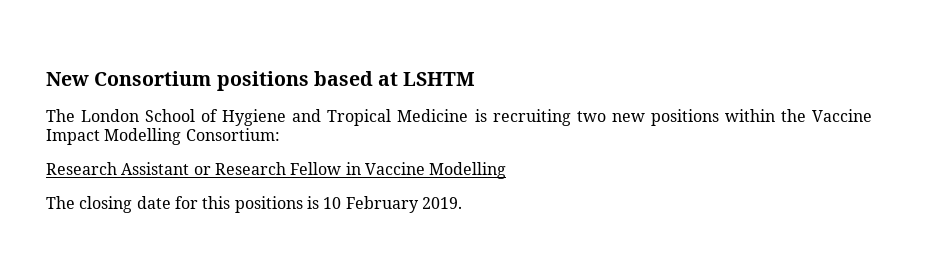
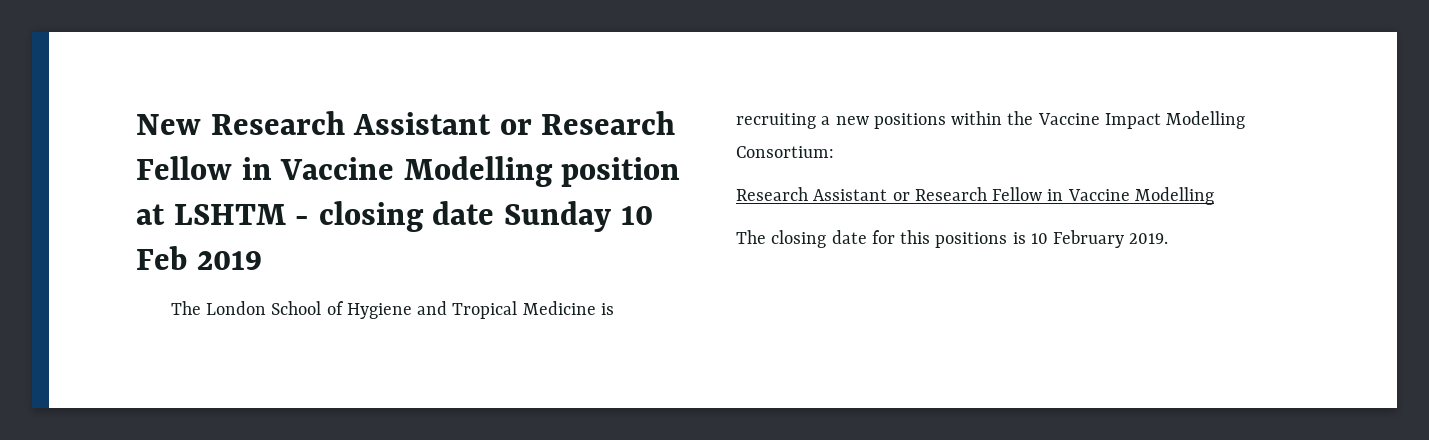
- New Consortium positions based at LSHTM
+ New Research Assistant or Research Fellow in Vaccine Modelling position at LSHTM - closing date Sunday 10 Feb 2019
- The London School of Hygiene and Tropical Medicine is recruiting two new positions within the Vaccine Impact Modelling Consortium:
+ The London School of Hygiene and Tropical Medicine is recruiting a new positions within the Vaccine Impact Modelling Consortium:

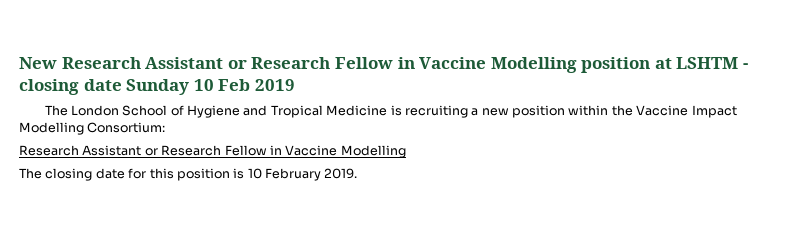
- The London School of Hygiene and Tropical Medicine is recruiting a new positions within the Vaccine Impact Modelling Consortium:
+ The London School of Hygiene and Tropical Medicine is recruiting a new position within the Vaccine Impact Modelling Consortium:
- The closing date for this positions is 10 February 2019.
+ The closing date for this position is 10 February 2019.

